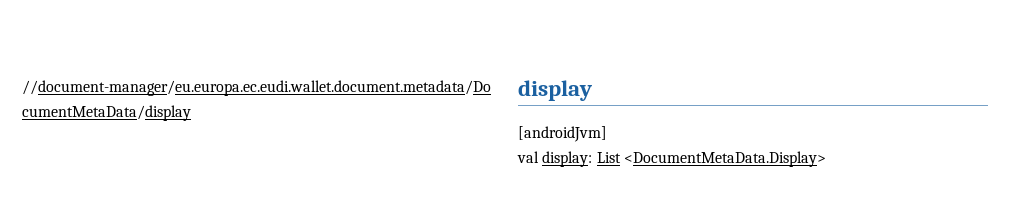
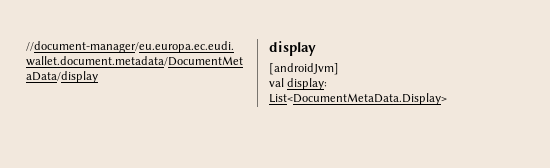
- val display: List <DocumentMetaData.Display>
+ val display: List<DocumentMetaData.Display>

